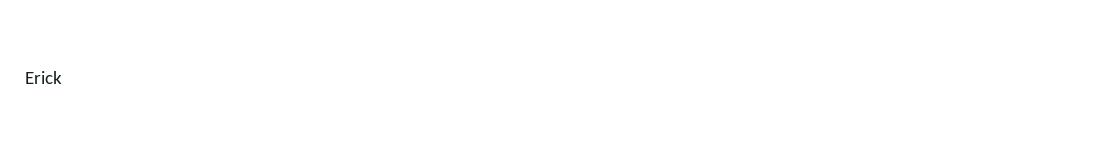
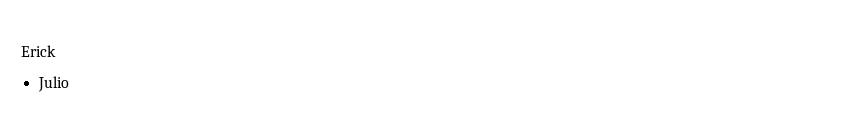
+ Julio

